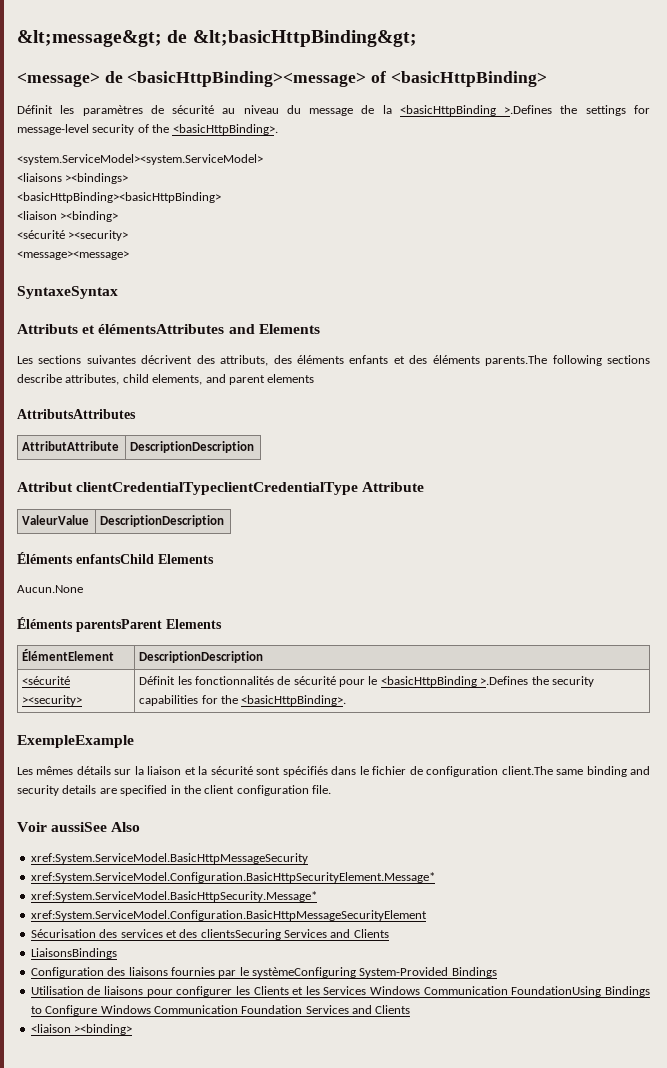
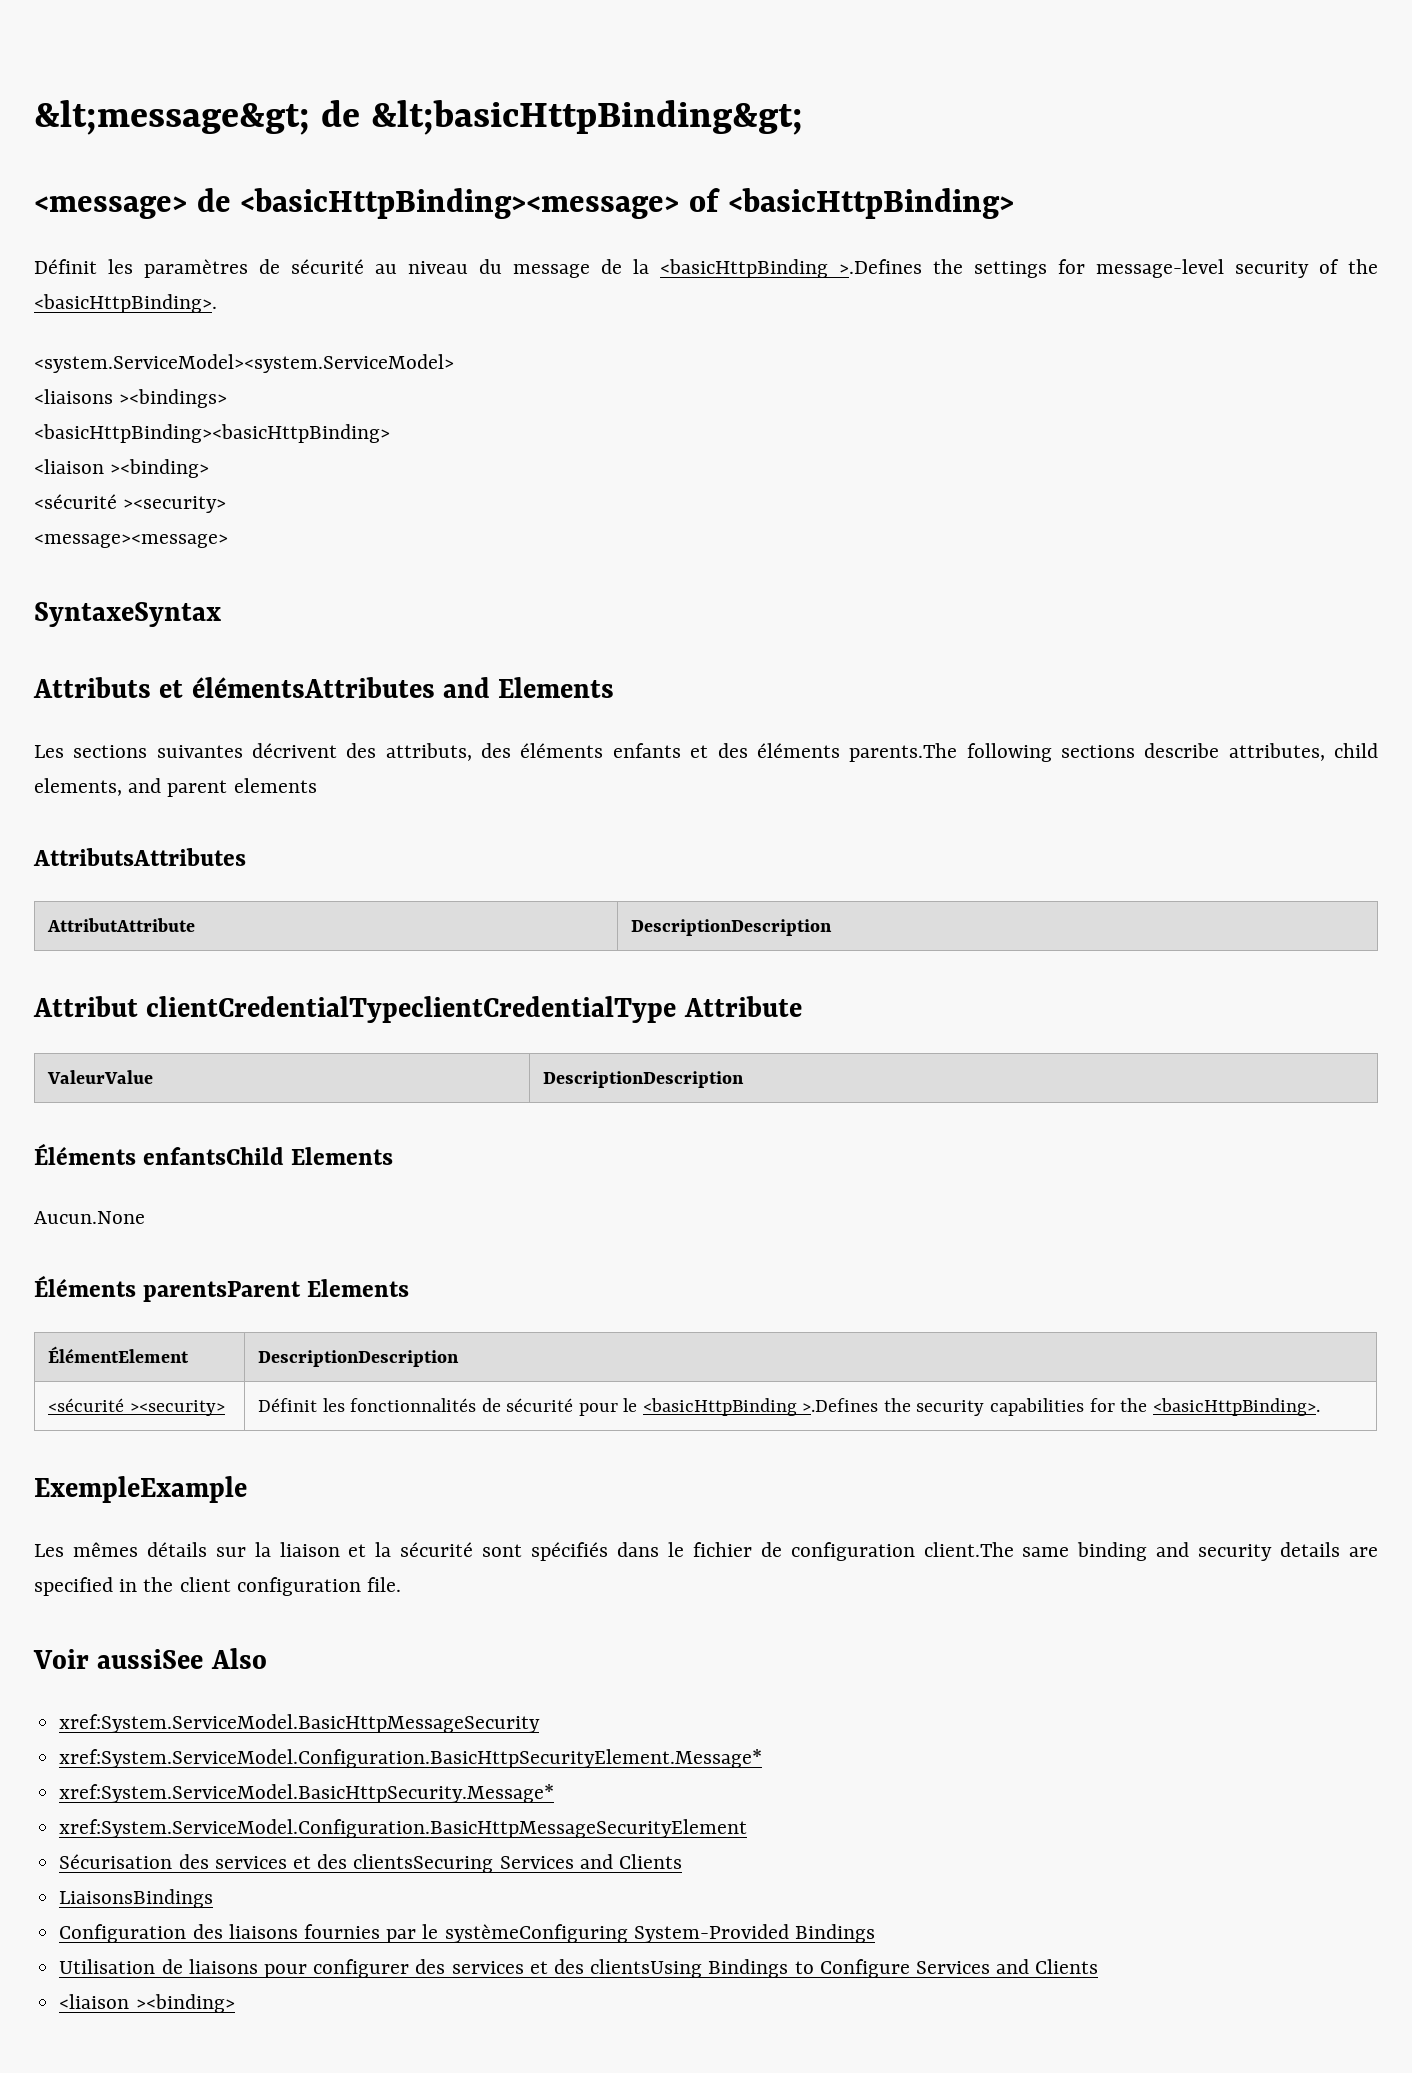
- Utilisation de liaisons pour configurer les Clients et les Services Windows Communication FoundationUsing Bindings to Configure Windows Communication Foundation Services and Clients
+ Utilisation de liaisons pour configurer des services et des clientsUsing Bindings to Configure Services and Clients

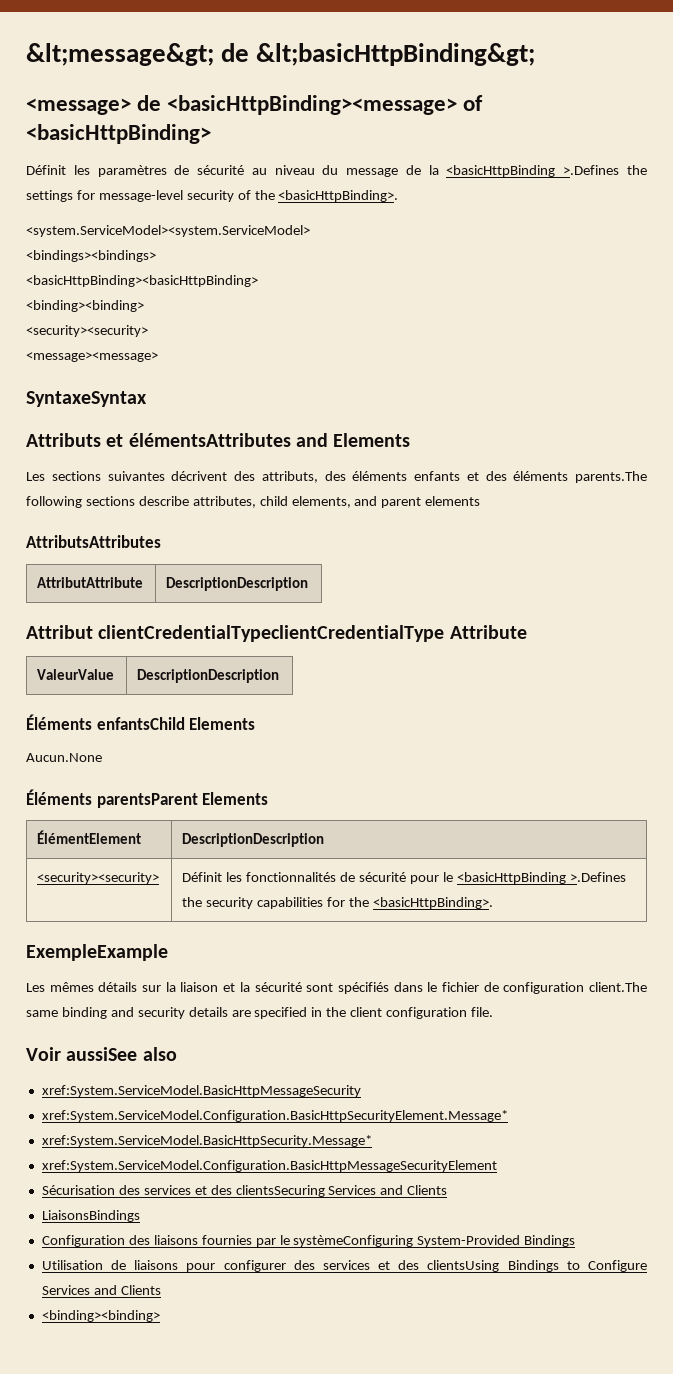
- <liaisons ><bindings>
+ <bindings><bindings>
  <basicHttpBinding><basicHttpBinding>
- <liaison ><binding>
- <sécurité ><security>
+ <binding><binding>
+ <security><security>
- <sécurité ><security> | Définit les fonctionnalités de sécurité pour le <basicHttpBinding >.Defines the security capabilities for the <basicHttpBinding>.
+ <security><security> | Définit les fonctionnalités de sécurité pour le <basicHttpBinding >.Defines the security capabilities for the <basicHttpBinding>.
- Voir aussiSee Also
+ Voir aussiSee also
  Utilisation de liaisons pour configurer des services et des clientsUsing Bindings to Configure Services and Clients
- <liaison ><binding>
+ <binding><binding>

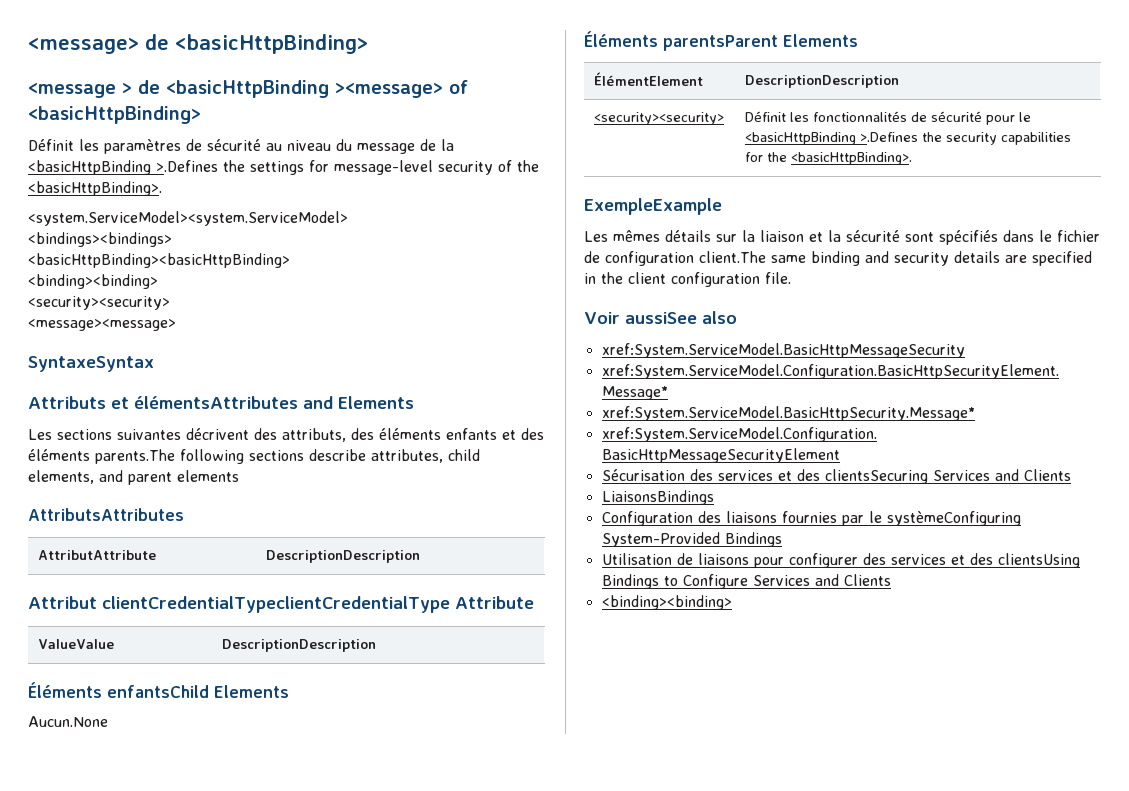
- &lt;message&gt; de &lt;basicHttpBinding&gt;
- <message> de <basicHttpBinding><message> of <basicHttpBinding>
+ <message> de <basicHttpBinding>
+ <message > de <basicHttpBinding ><message> of <basicHttpBinding>
- ValeurValue | DescriptionDescription
+ ValueValue | DescriptionDescription

